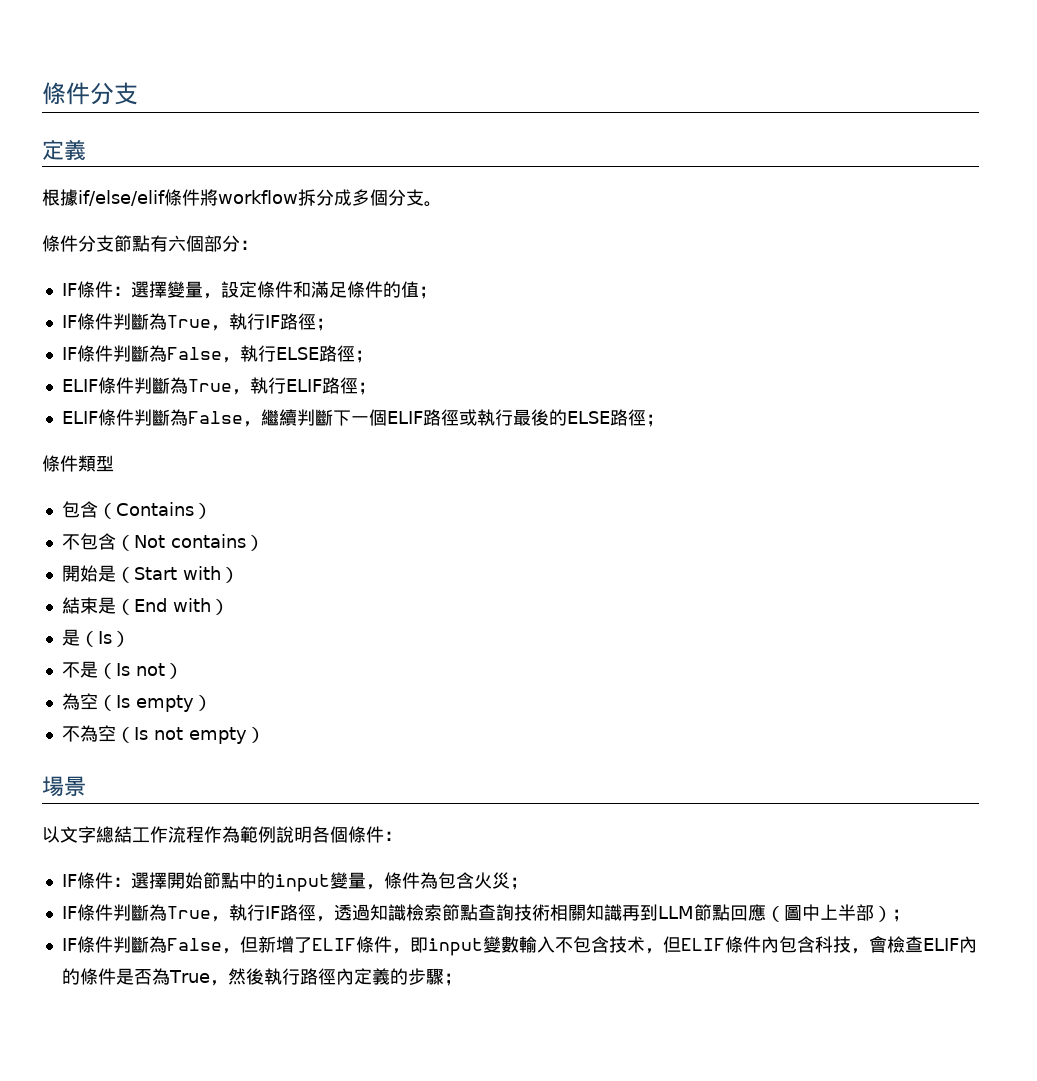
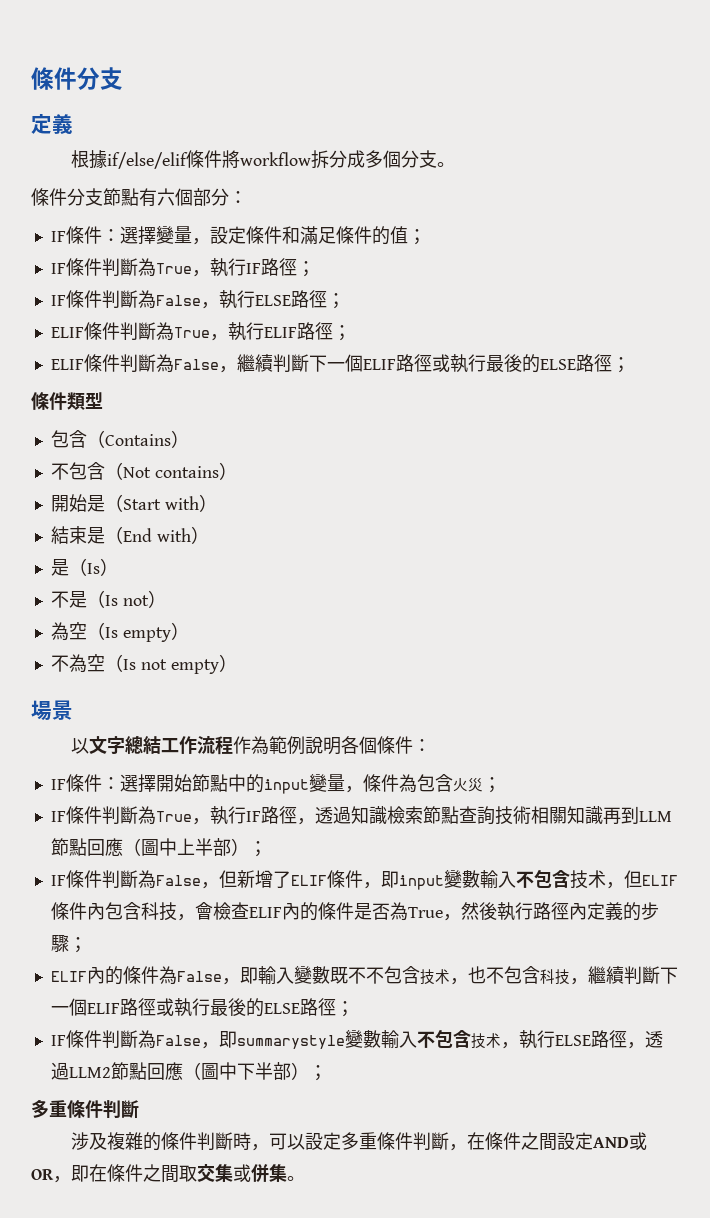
+ ELIF內的條件為False，即輸入變數既不不包含技术，也不包含科技，繼續判斷下一個ELIF路徑或執行最後的ELSE路徑；
+ IF條件判斷為False，即summarystyle變數輸入不包含技术，執行ELSE路徑，透過LLM2節點回應（圖中下半部）；
+ 多重條件判斷
+ 涉及複雜的條件判斷時，可以設定多重條件判斷，在條件之間設定AND或OR，即在條件之間取交集或併集。

